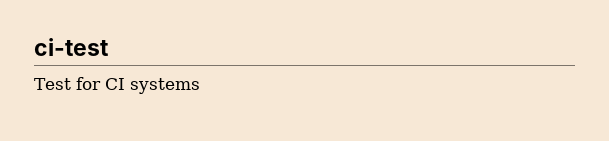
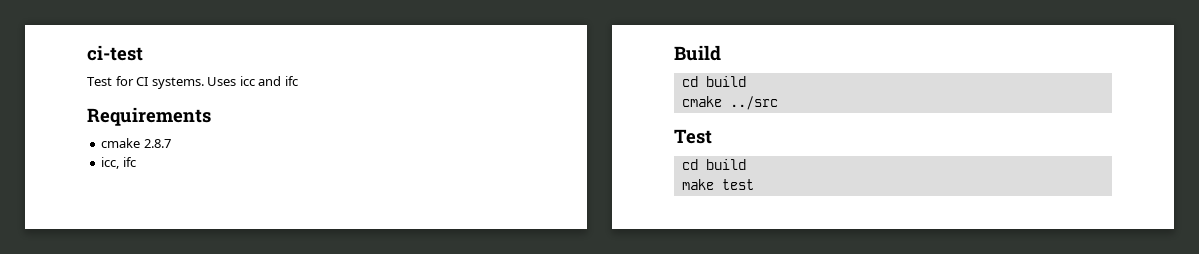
- Test for CI systems
+ Test for CI systems. Uses icc and ifc
+ Requirements
+ cmake 2.8.7
+ icc, ifc
+ Build
+ cd build
+ cmake ../src
+ Test
+ cd build
+ make test

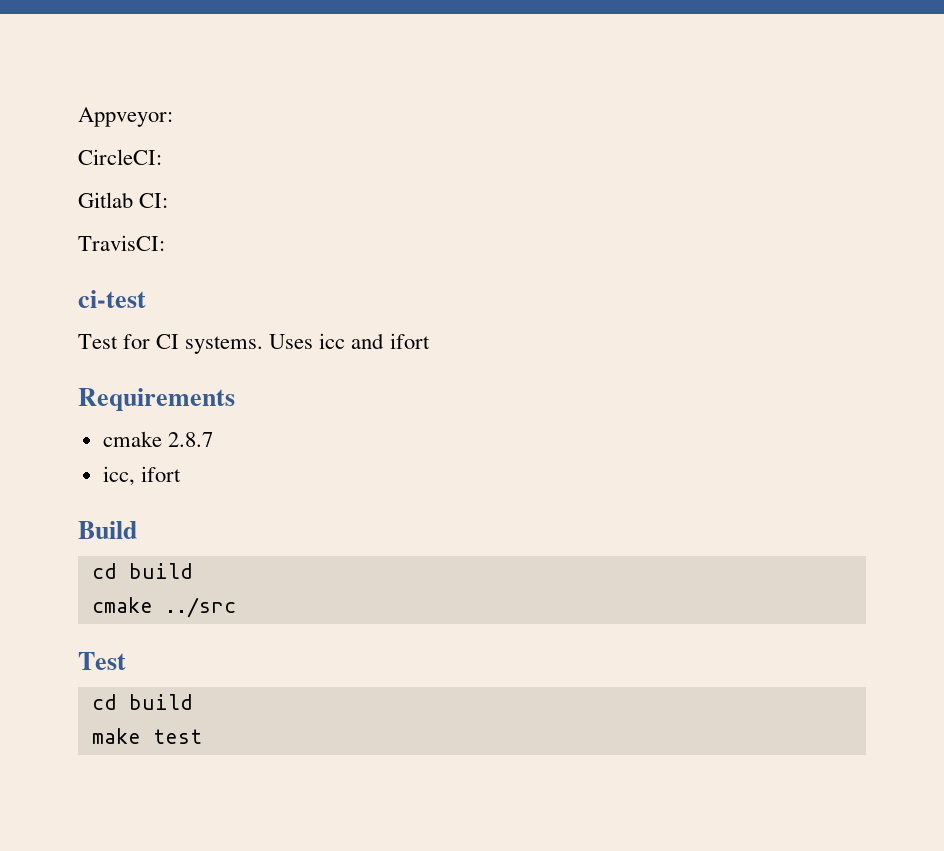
+ Appveyor:
+ CircleCI:
+ Gitlab CI:
+ TravisCI:
- Uses icc and ifc
+ Uses icc and ifort
- icc, ifc
+ icc, ifort

